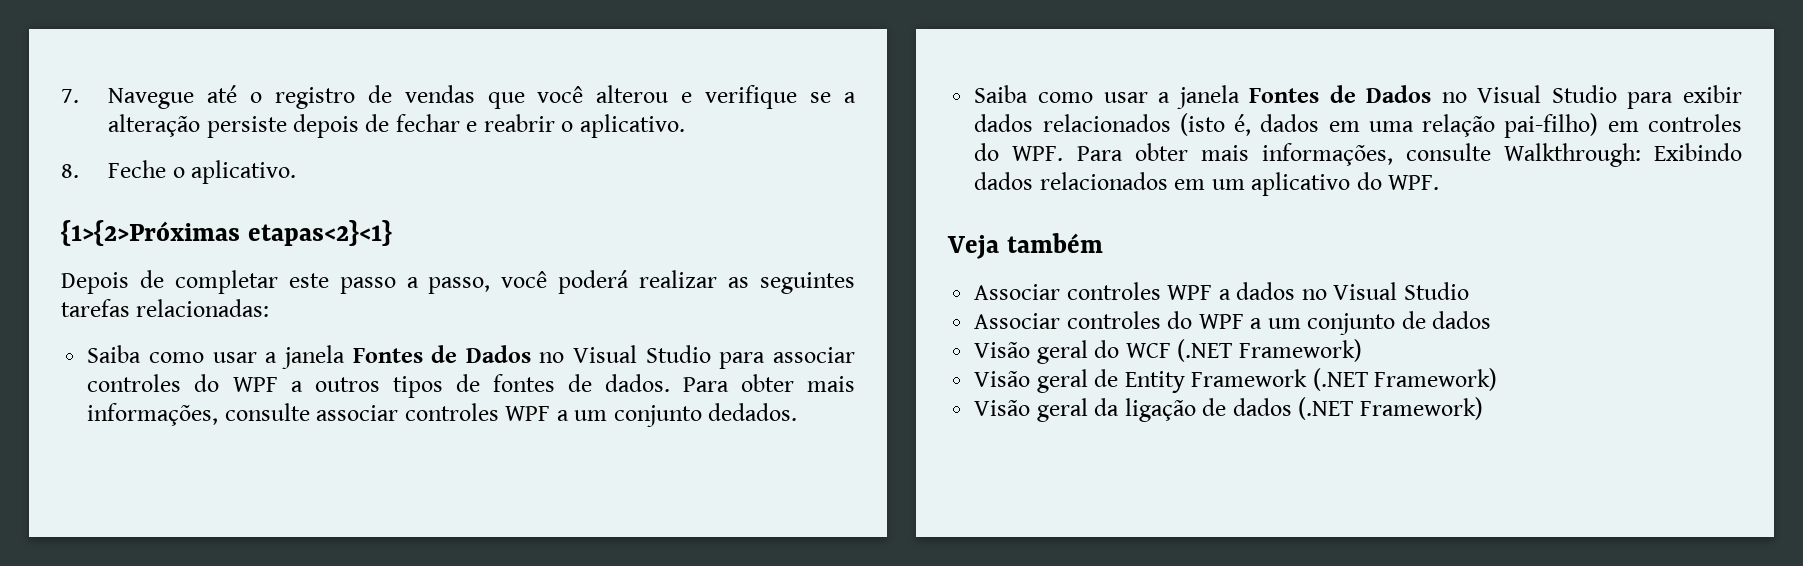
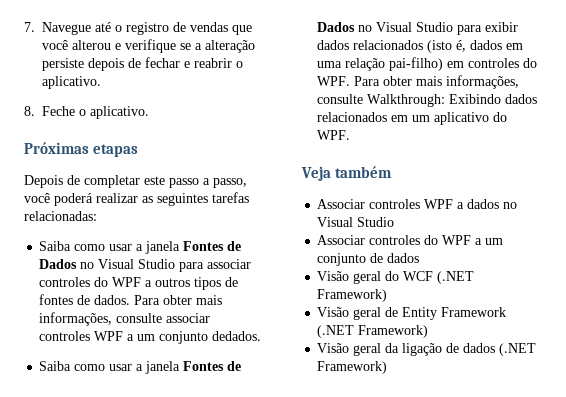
- {1>{2>Próximas etapas<2}<1}
+ Próximas etapas

